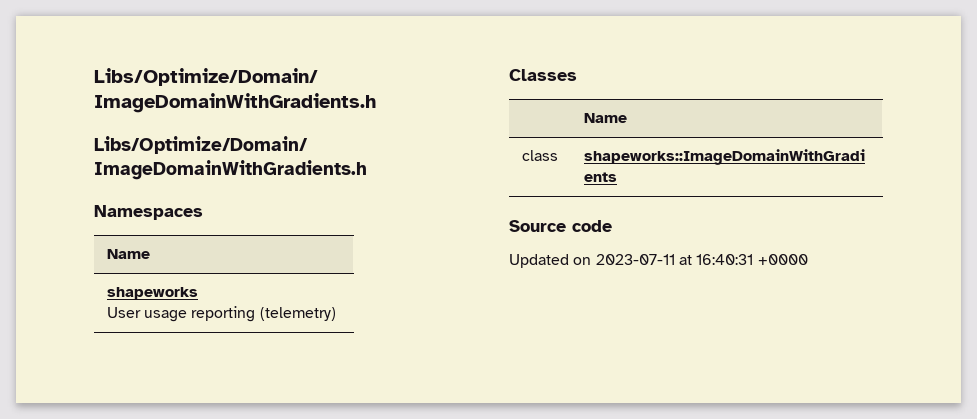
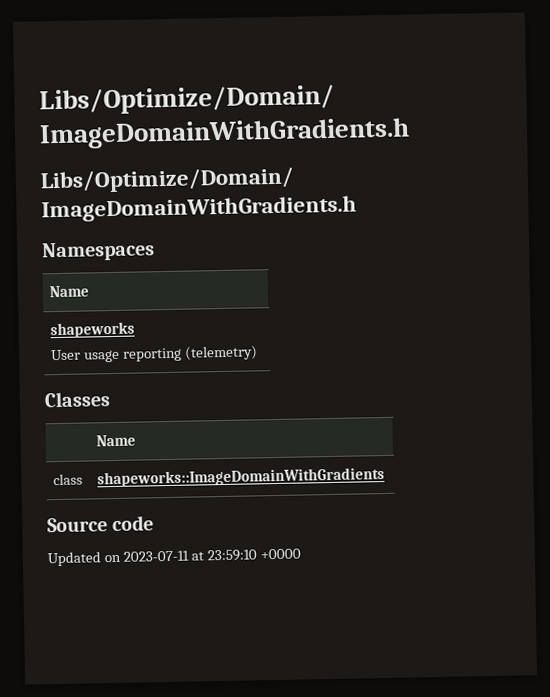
- Updated on 2023-07-11 at 16:40:31 +0000
+ Updated on 2023-07-11 at 23:59:10 +0000

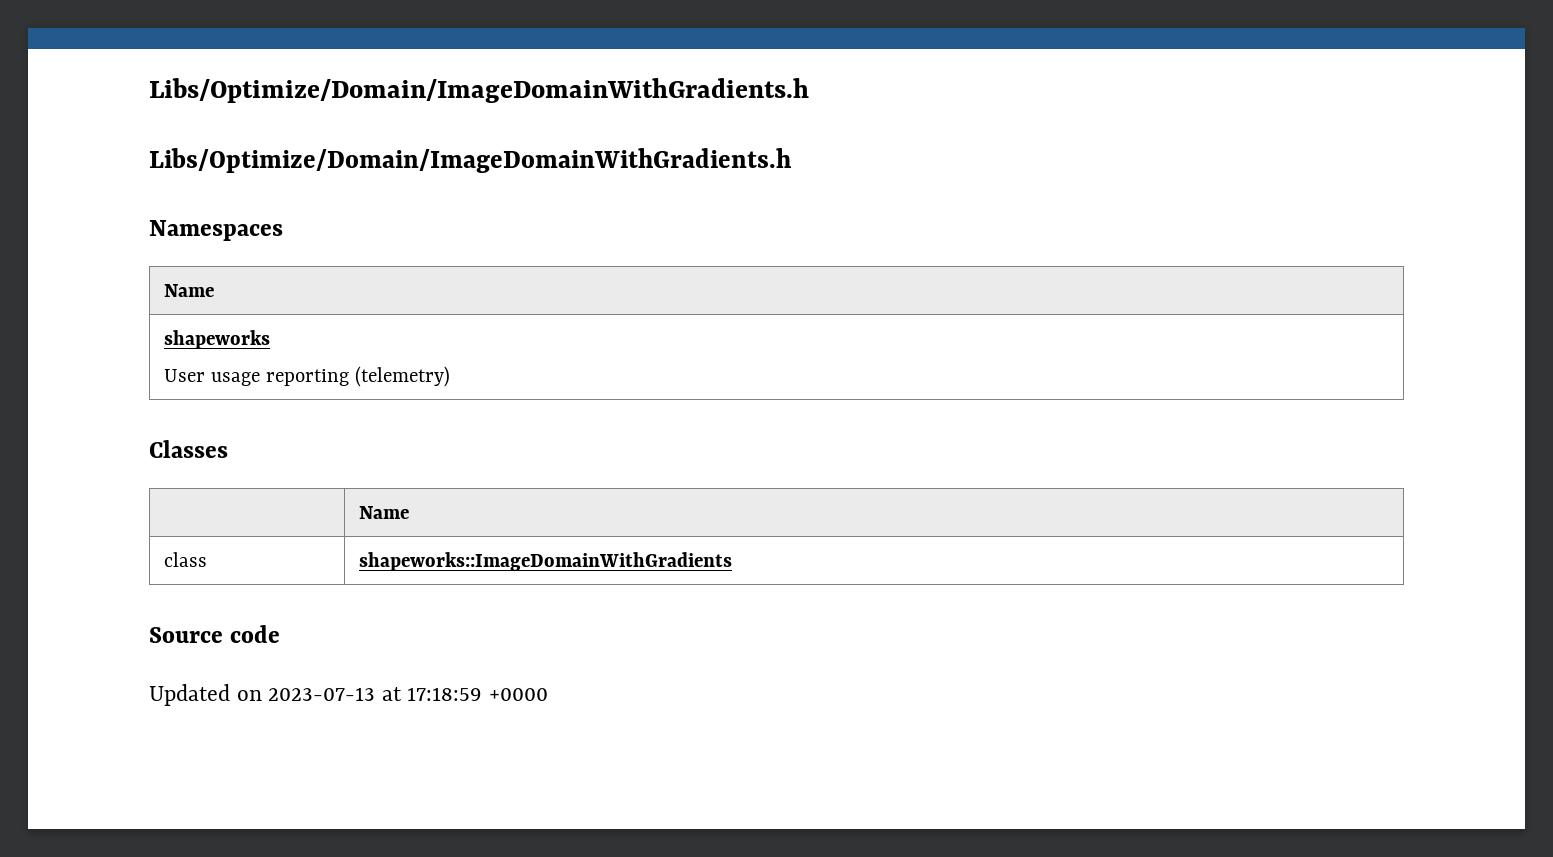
- Updated on 2023-07-11 at 23:59:10 +0000
+ Updated on 2023-07-13 at 17:18:59 +0000

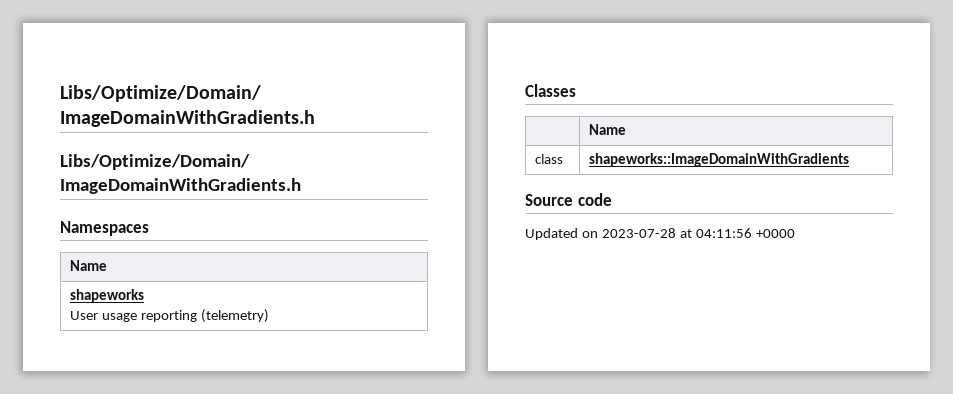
- Updated on 2023-07-13 at 17:18:59 +0000
+ Updated on 2023-07-28 at 04:11:56 +0000

